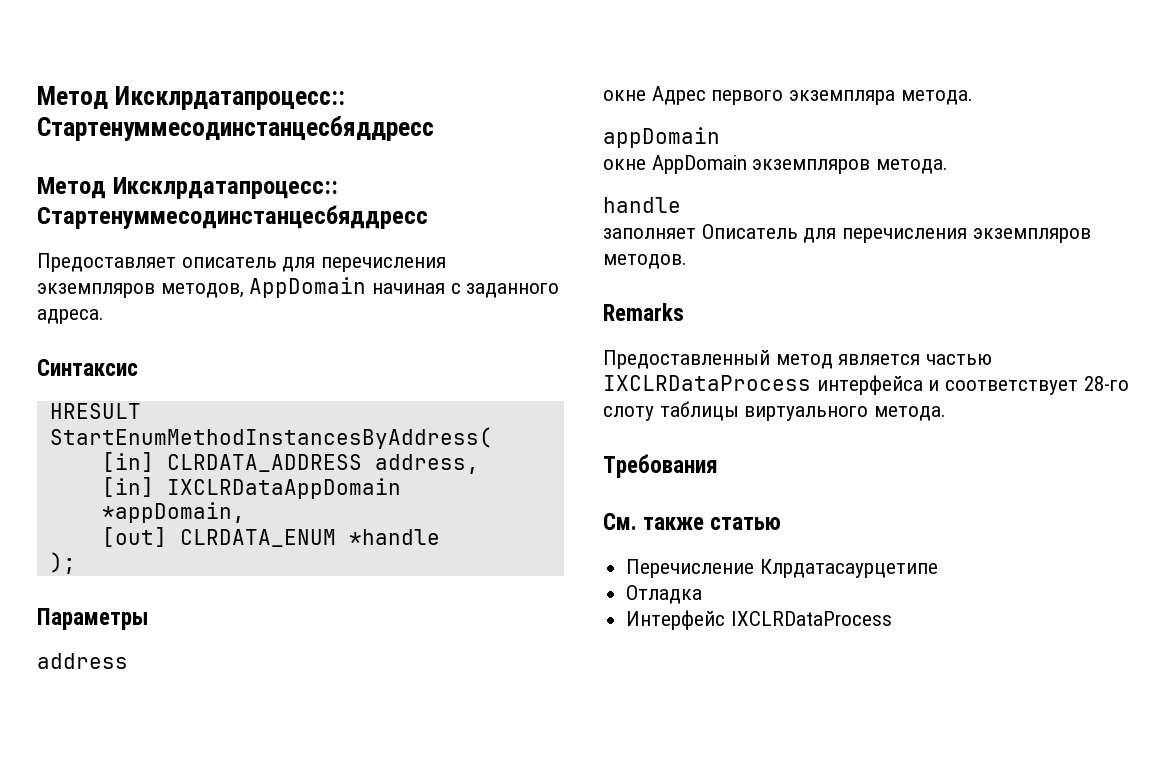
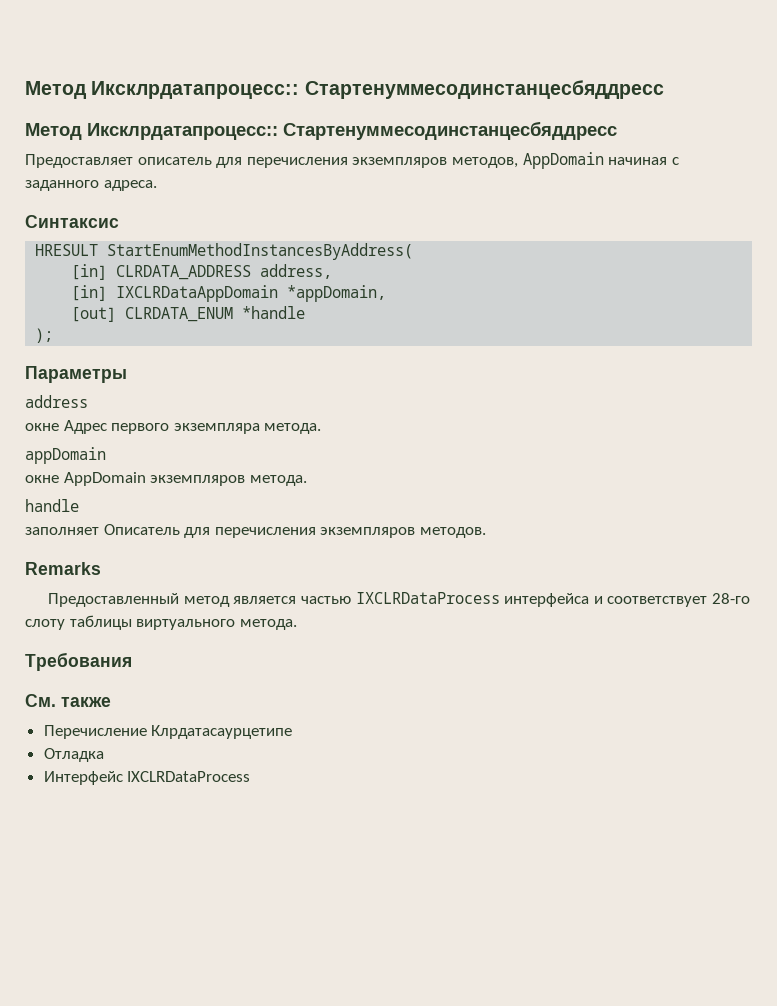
- См. также статью
+ См. также

